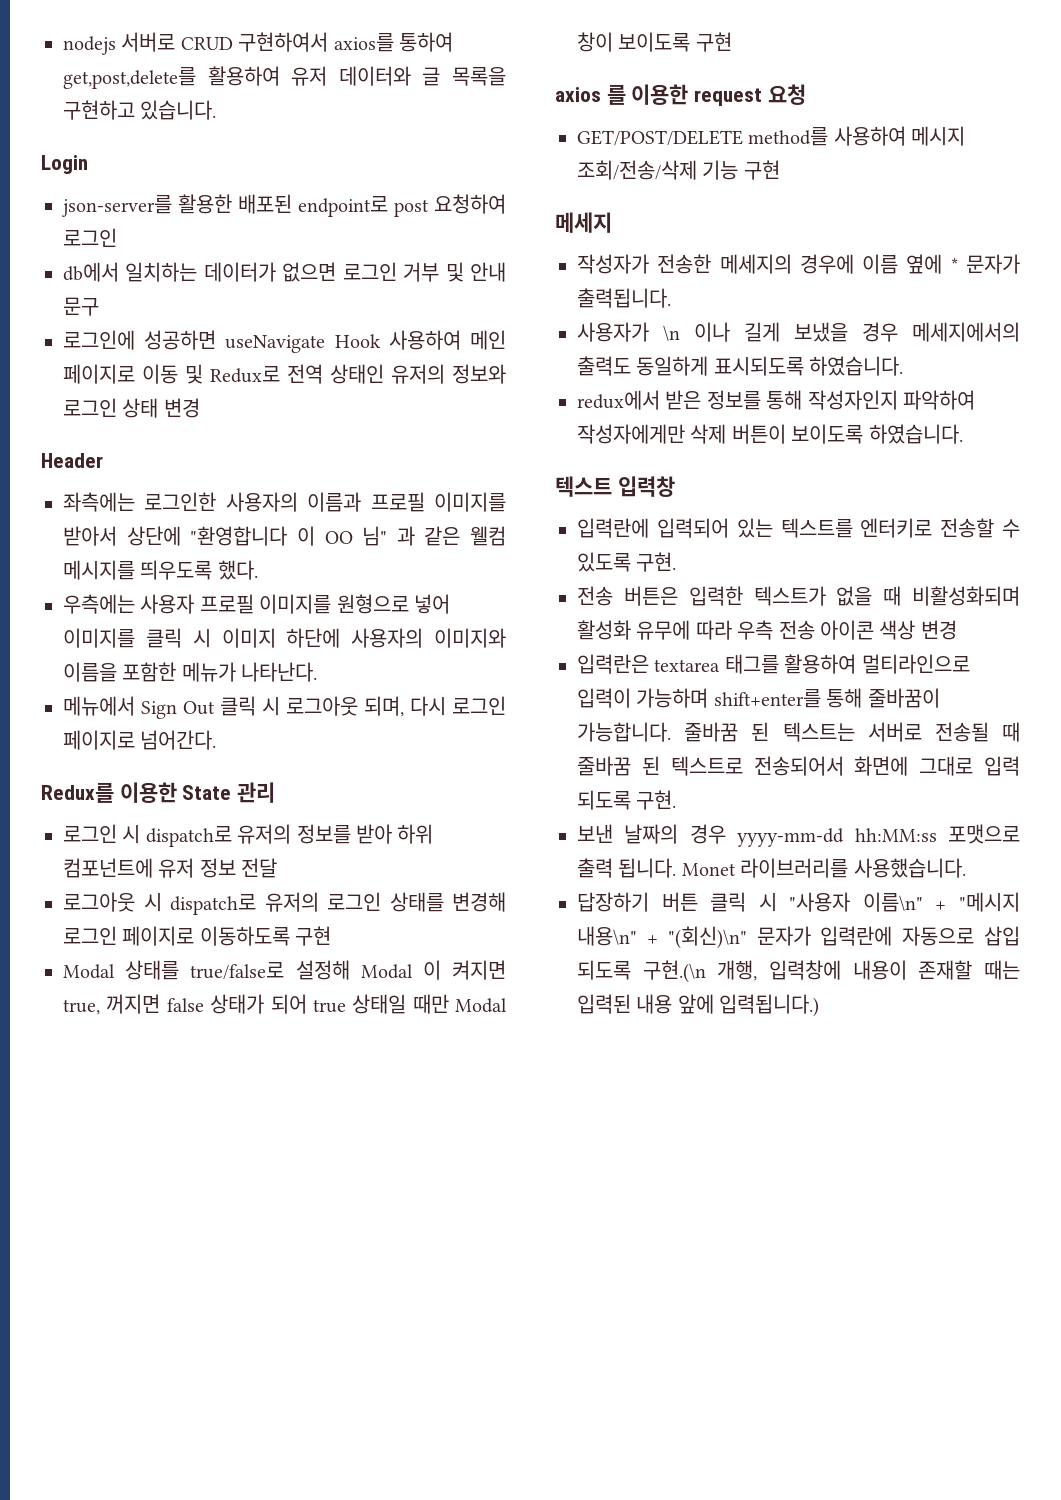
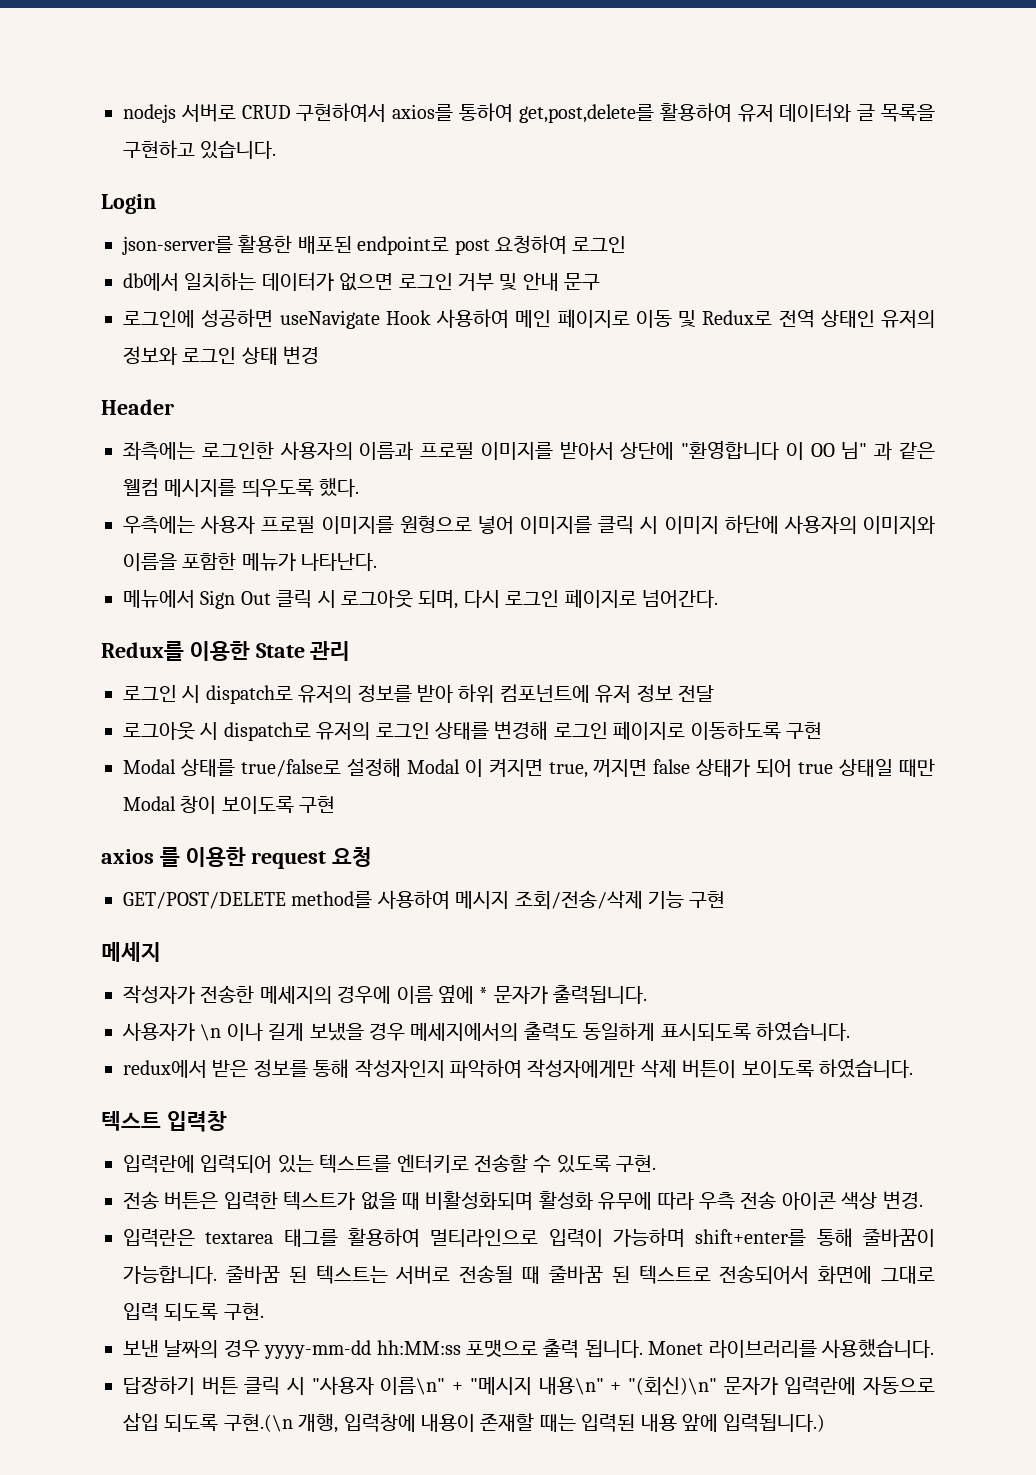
- 전송 버튼은 입력한 텍스트가 없을 때 비활성화되며 활성화 유무에 따라 우측 전송 아이콘 색상 변경
+ 전송 버튼은 입력한 텍스트가 없을 때 비활성화되며 활성화 유무에 따라 우측 전송 아이콘 색상 변경.

